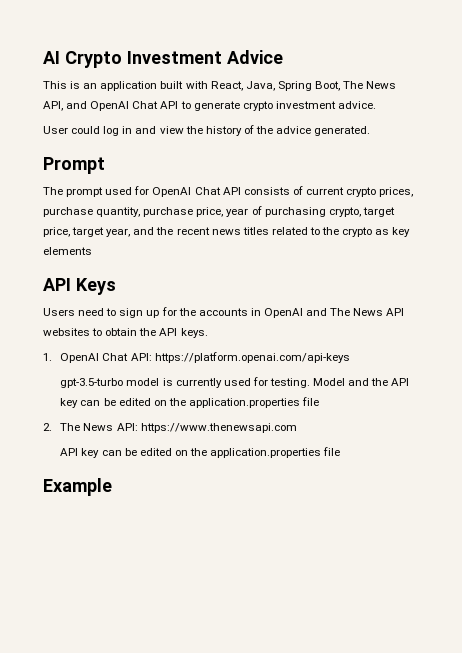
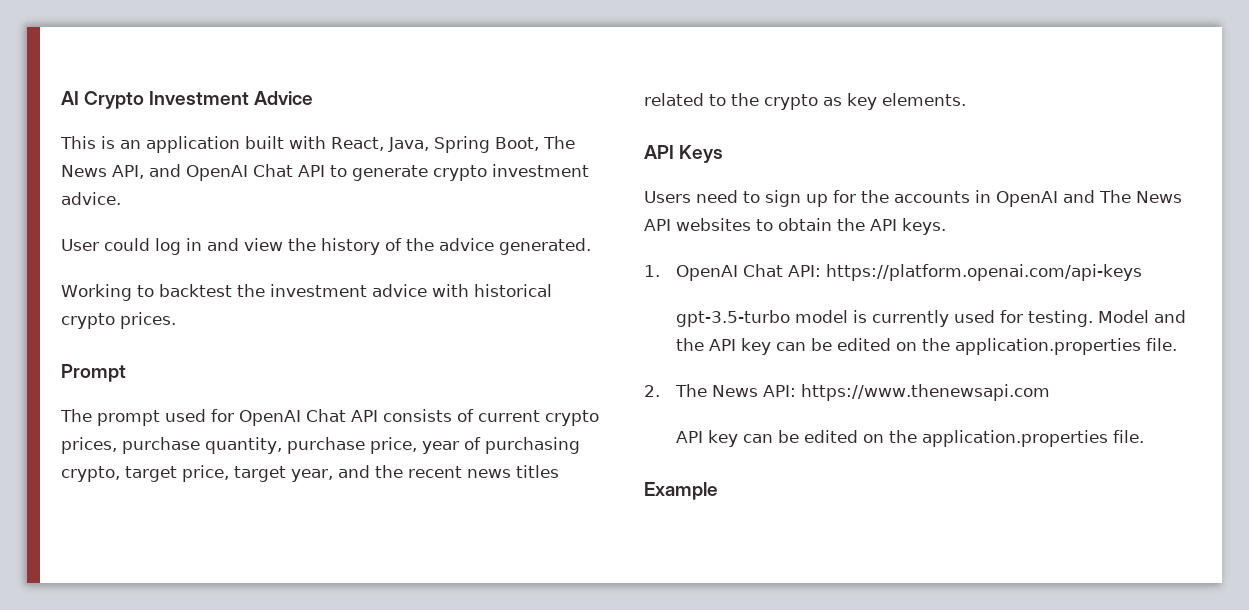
+ Working to backtest the investment advice with historical crypto prices.
- The prompt used for OpenAI Chat API consists of current crypto prices, purchase quantity, purchase price, year of purchasing crypto, target price, target year, and the recent news titles related to the crypto as key elements
+ The prompt used for OpenAI Chat API consists of current crypto prices, purchase quantity, purchase price, year of purchasing crypto, target price, target year, and the recent news titles related to the crypto as key elements.
- Model and the API key can be edited on the application.properties file
+ Model and the API key can be edited on the application.properties file.
  2. The News API: https://www.thenewsapi.com
- API key can be edited on the application.properties file
+ API key can be edited on the application.properties file.

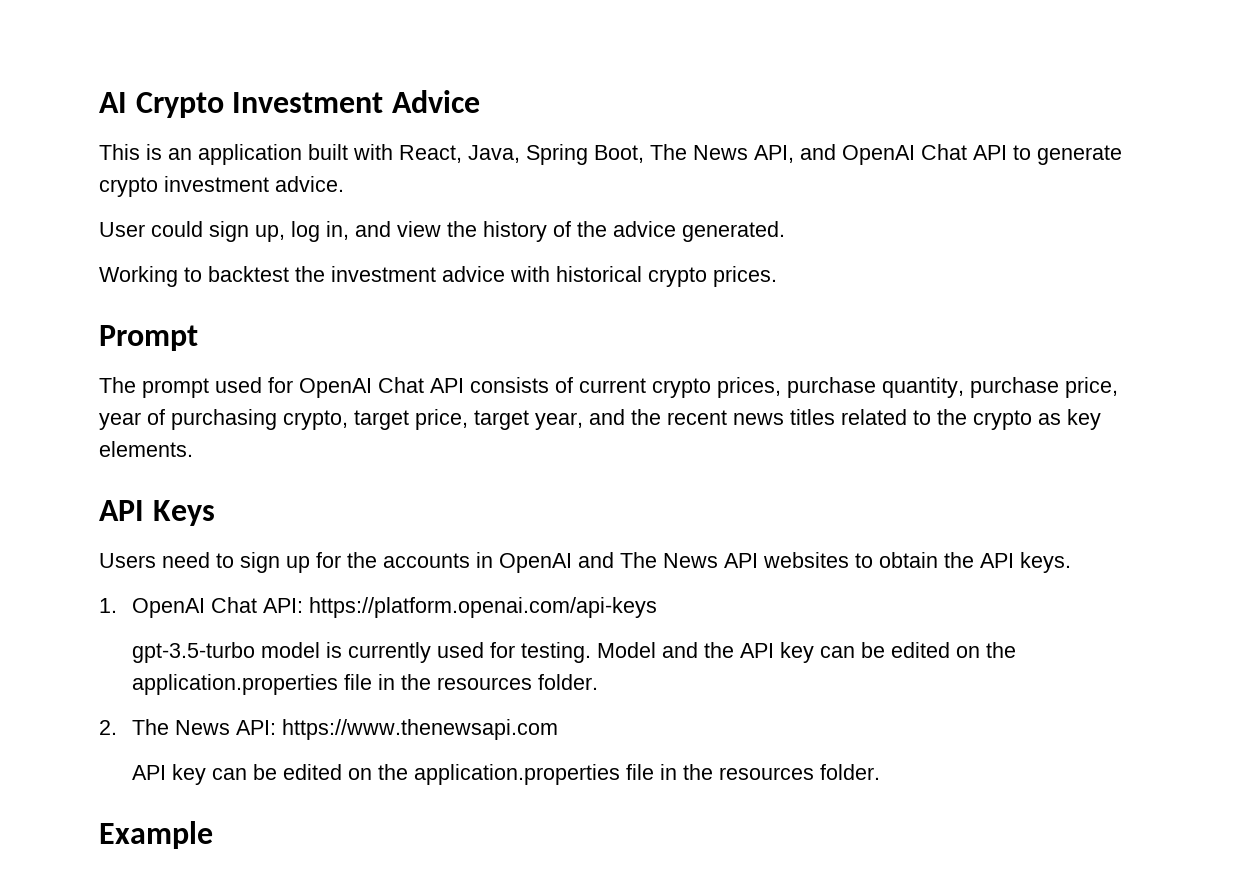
- User could log in and view the history of the advice generated.
+ User could sign up, log in, and view the history of the advice generated.
- Model and the API key can be edited on the application.properties file.
+ Model and the API key can be edited on the application.properties file in the resources folder.
  2. The News API: https://www.thenewsapi.com
- API key can be edited on the application.properties file.
+ API key can be edited on the application.properties file in the resources folder.

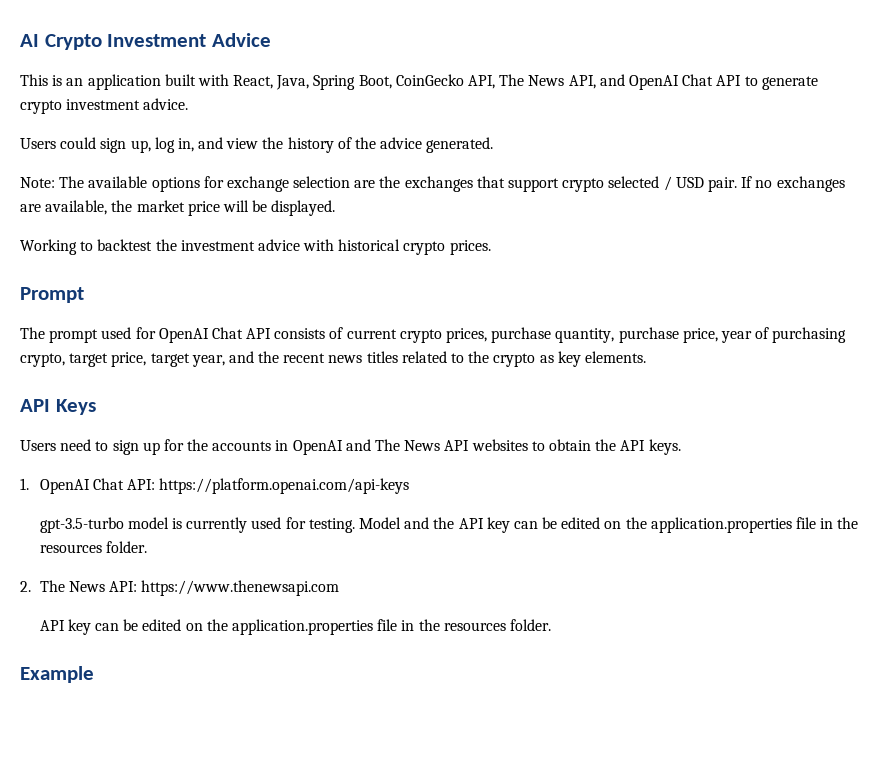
- This is an application built with React, Java, Spring Boot, The News API, and OpenAI Chat API to generate crypto investment advice.
+ This is an application built with React, Java, Spring Boot, CoinGecko API, The News API, and OpenAI Chat API to generate crypto investment advice.
- User could sign up, log in, and view the history of the advice generated.
+ Users could sign up, log in, and view the history of the advice generated.
+ Note: The available options for exchange selection are the exchanges that support crypto selected / USD pair. If no exchanges are available, the market price will be displayed.

